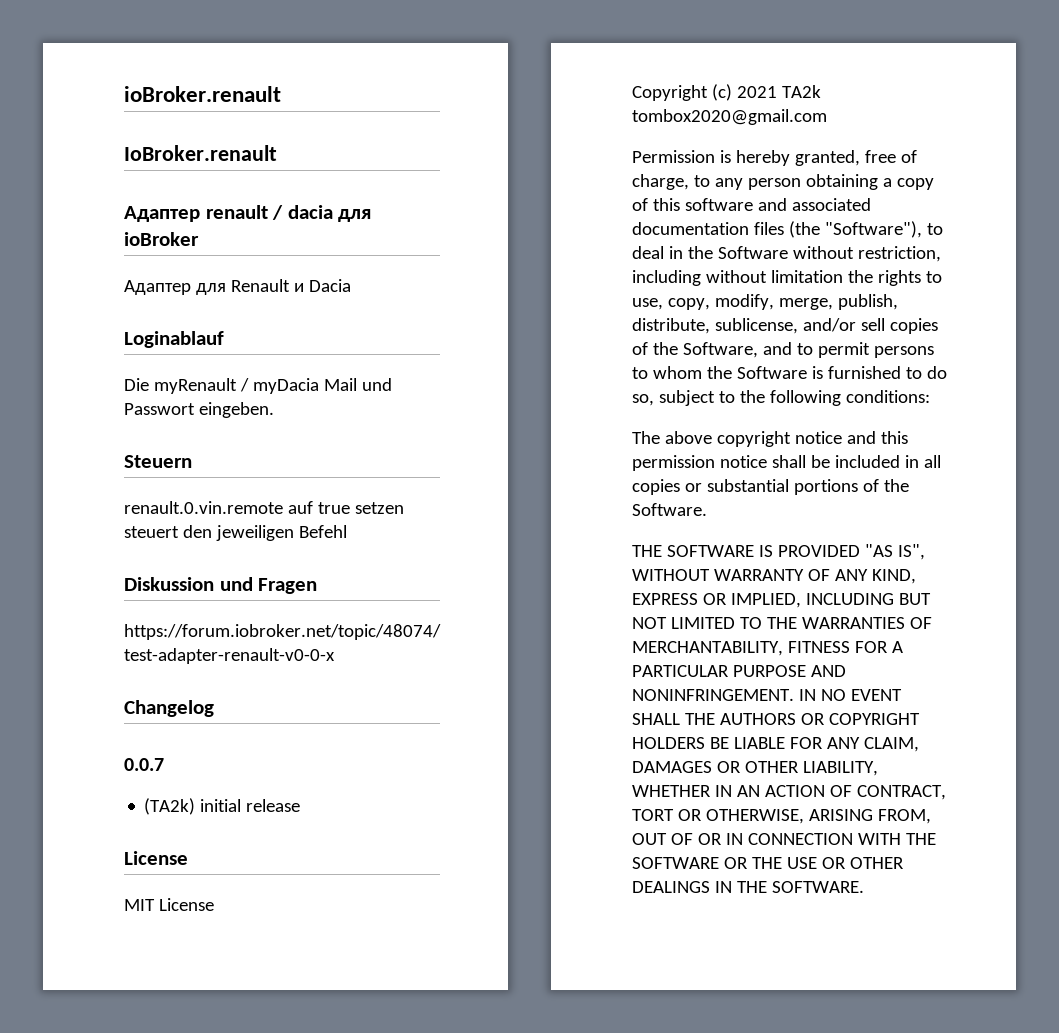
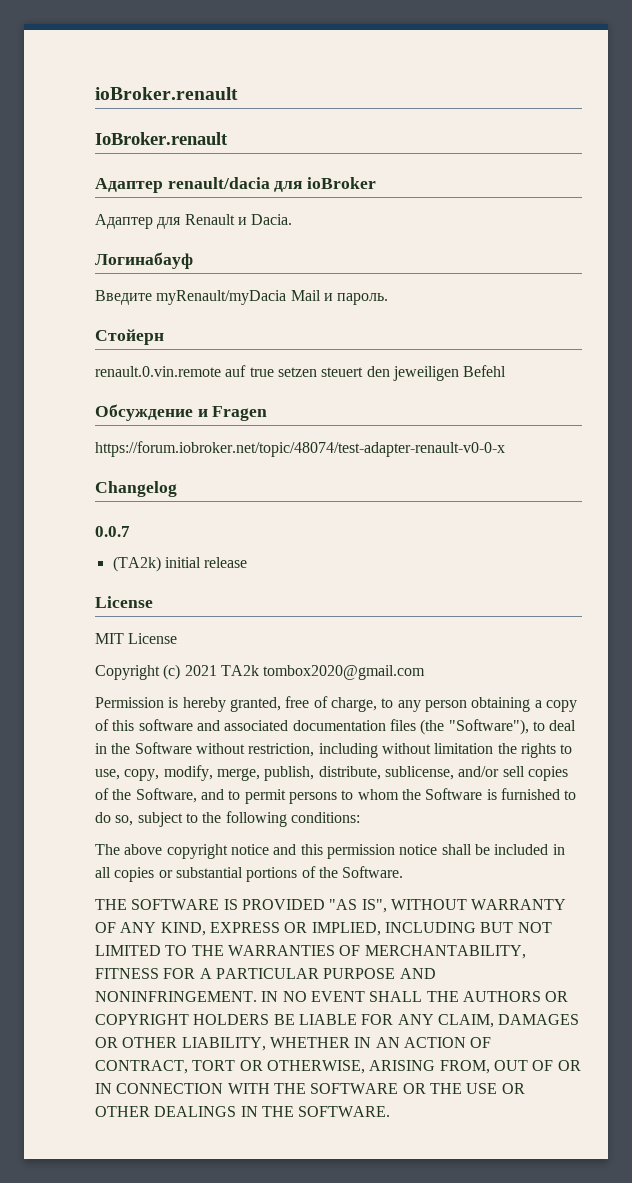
- Адаптер renault / dacia для ioBroker
+ Адаптер renault/dacia для ioBroker
- Адаптер для Renault и Dacia
- Loginablauf
- Die myRenault / myDacia Mail und Passwort eingeben.
- Steuern
+ Адаптер для Renault и Dacia.
+ Логинабауф
+ Введите myRenault/myDacia Mail и пароль.
+ Стойерн
- Diskussion und Fragen
+ Обсуждение и Fragen

